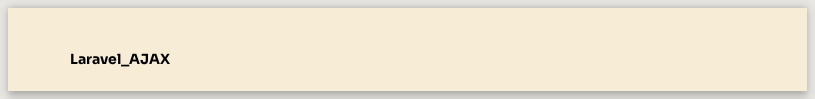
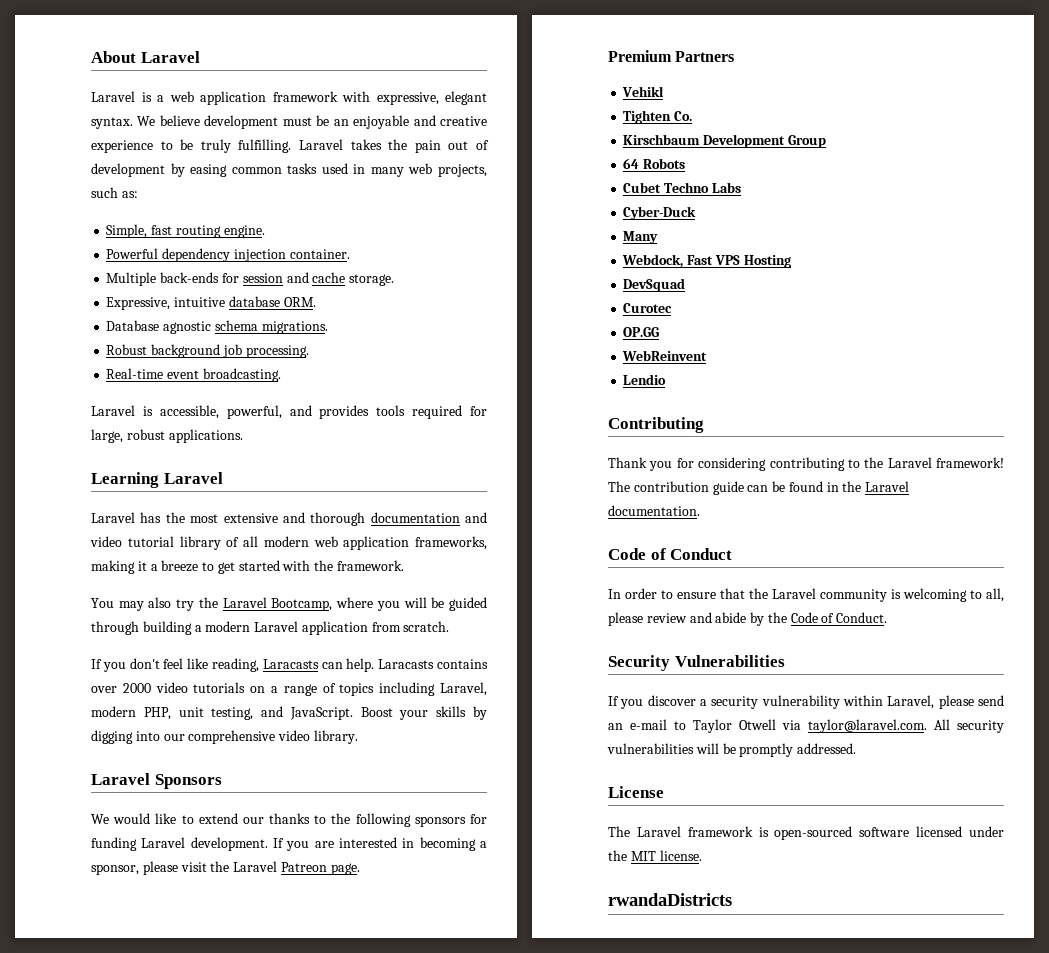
- Laravel_AJAX
+ About Laravel
+ Laravel is a web application framework with expressive, elegant syntax. We believe development must be an enjoyable and creative experience to be truly fulfilling. Laravel takes the pain out of development by easing common tasks used in many web projects, such as:
+ Simple, fast routing engine.
+ Powerful dependency injection container.
+ Multiple back-ends for session and cache storage.
+ Expressive, intuitive database ORM.
+ Database agnostic schema migrations.
+ Robust background job processing.
+ Real-time event broadcasting.
+ Laravel is accessible, powerful, and provides tools required for large, robust applications.
+ Learning Laravel
+ Laravel has the most extensive and thorough documentation and video tutorial library of all modern web application frameworks, making it a breeze to get started with the framework.
+ You may also try the Laravel Bootcamp, where you will be guided through building a modern Laravel application from scratch.
+ If you don't feel like reading, Laracasts can help. Laracasts contains over 2000 video tutorials on a range of topics including Laravel, modern PHP, unit testing, and JavaScript. Boost your skills by digging into our comprehensive video library.
+ Laravel Sponsors
+ We would like to extend our thanks to the following sponsors for funding Laravel development. If you are interested in becoming a sponsor, please visit the Laravel Patreon page.
+ Premium Partners
+ Vehikl
+ Tighten Co.
+ Kirschbaum Development Group
+ 64 Robots
+ Cubet Techno Labs
+ Cyber-Duck
+ Many
+ Webdock, Fast VPS Hosting
+ DevSquad
+ Curotec
+ OP.GG
+ WebReinvent
+ Lendio
+ Contributing
+ Thank you for considering contributing to the Laravel framework! The contribution guide can be found in the Laravel documentation.
+ Code of Conduct
+ In order to ensure that the Laravel community is welcoming to all, please review and abide by the Code of Conduct.
+ Security Vulnerabilities
+ If you discover a security vulnerability within Laravel, please send an e-mail to Taylor Otwell via taylor@laravel.com. All security vulnerabilities will be promptly addressed.
+ License
+ The Laravel framework is open-sourced software licensed under the MIT license.
+ rwandaDistricts

